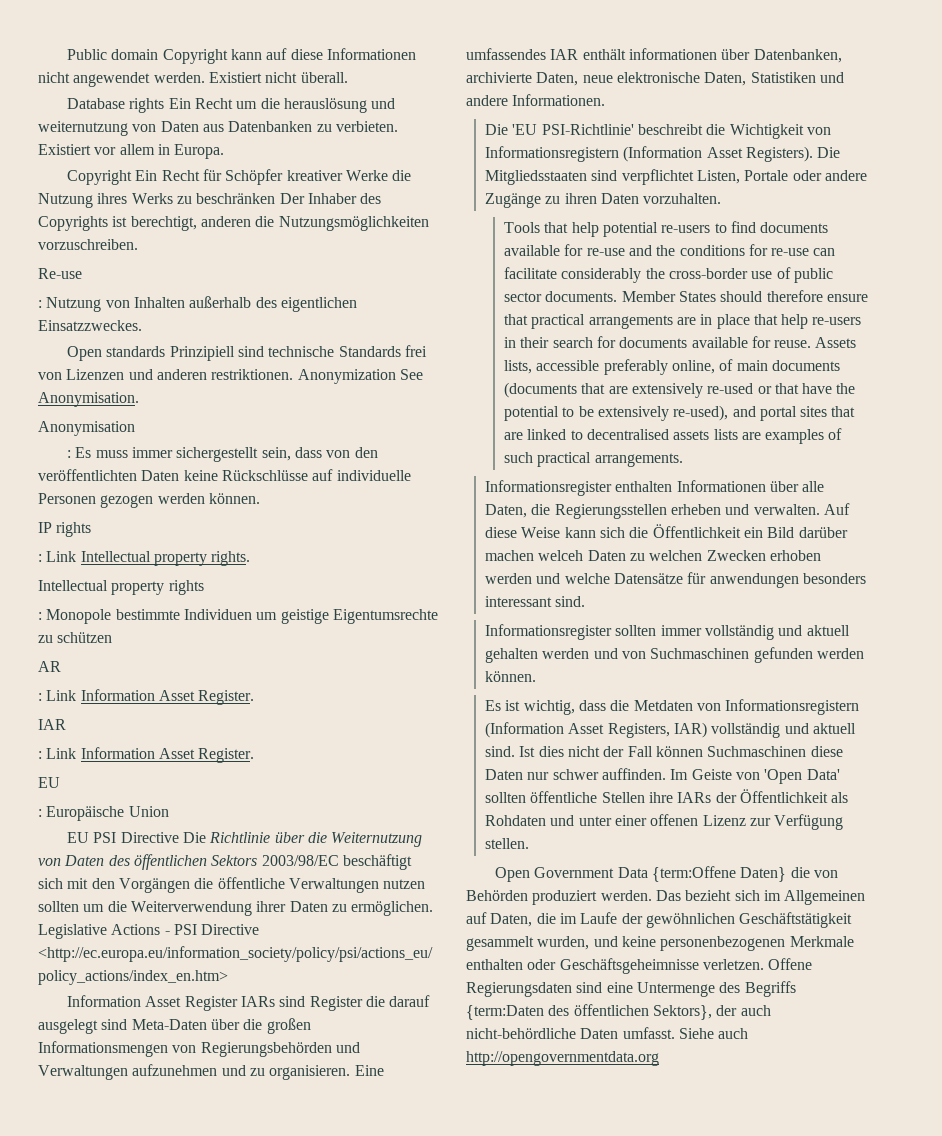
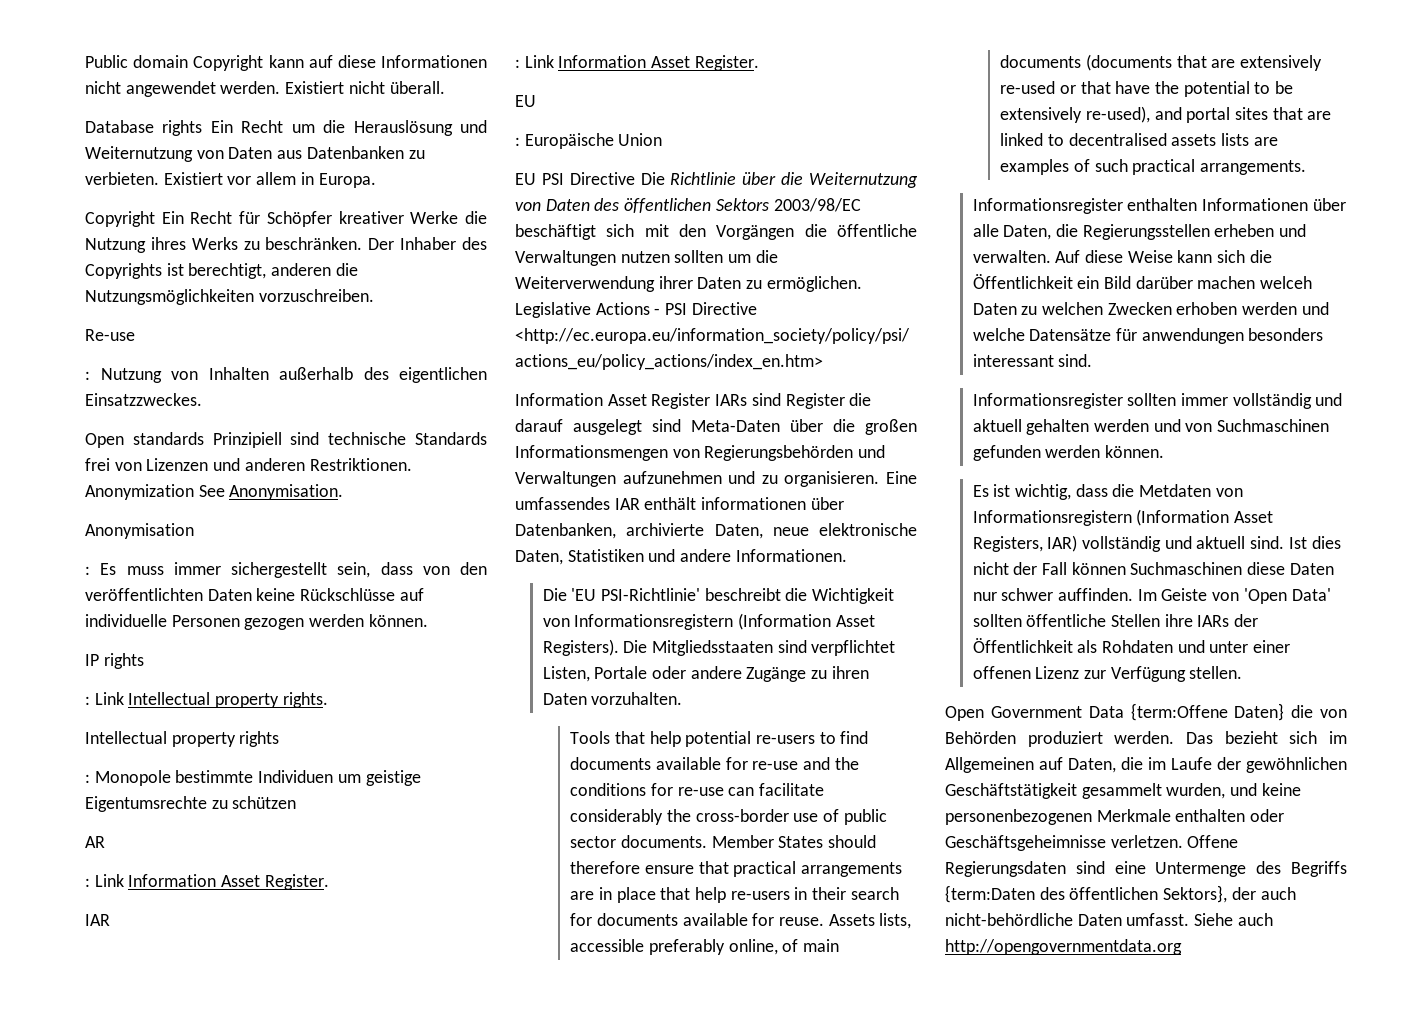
- Database rights Ein Recht um die herauslösung und weiternutzung von Daten aus Datenbanken zu verbieten.
+ Database rights Ein Recht um die Herauslösung und Weiternutzung von Daten aus Datenbanken zu verbieten.
- Copyright Ein Recht für Schöpfer kreativer Werke die Nutzung ihres Werks zu beschränken Der Inhaber des Copyrights ist berechtigt, anderen die Nutzungsmöglichkeiten vorzuschreiben.
+ Copyright Ein Recht für Schöpfer kreativer Werke die Nutzung ihres Werks zu beschränken. Der Inhaber des Copyrights ist berechtigt, anderen die Nutzungsmöglichkeiten vorzuschreiben.
- Open standards Prinzipiell sind technische Standards frei von Lizenzen und anderen restriktionen.
+ Open standards Prinzipiell sind technische Standards frei von Lizenzen und anderen Restriktionen.

